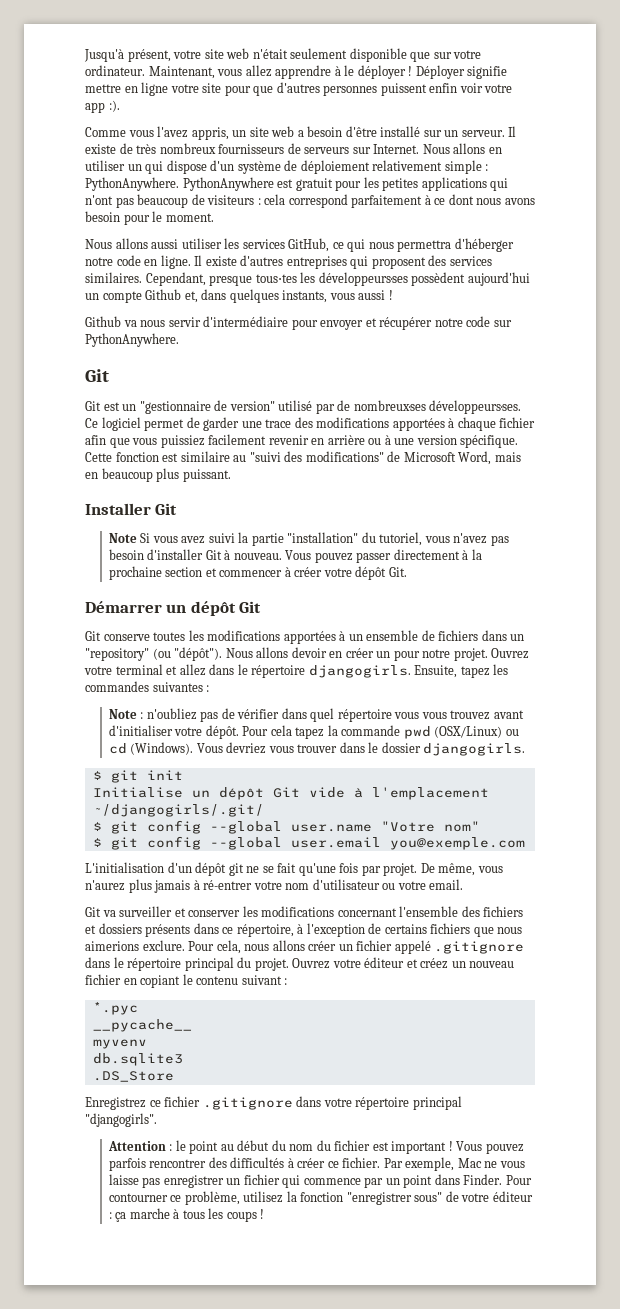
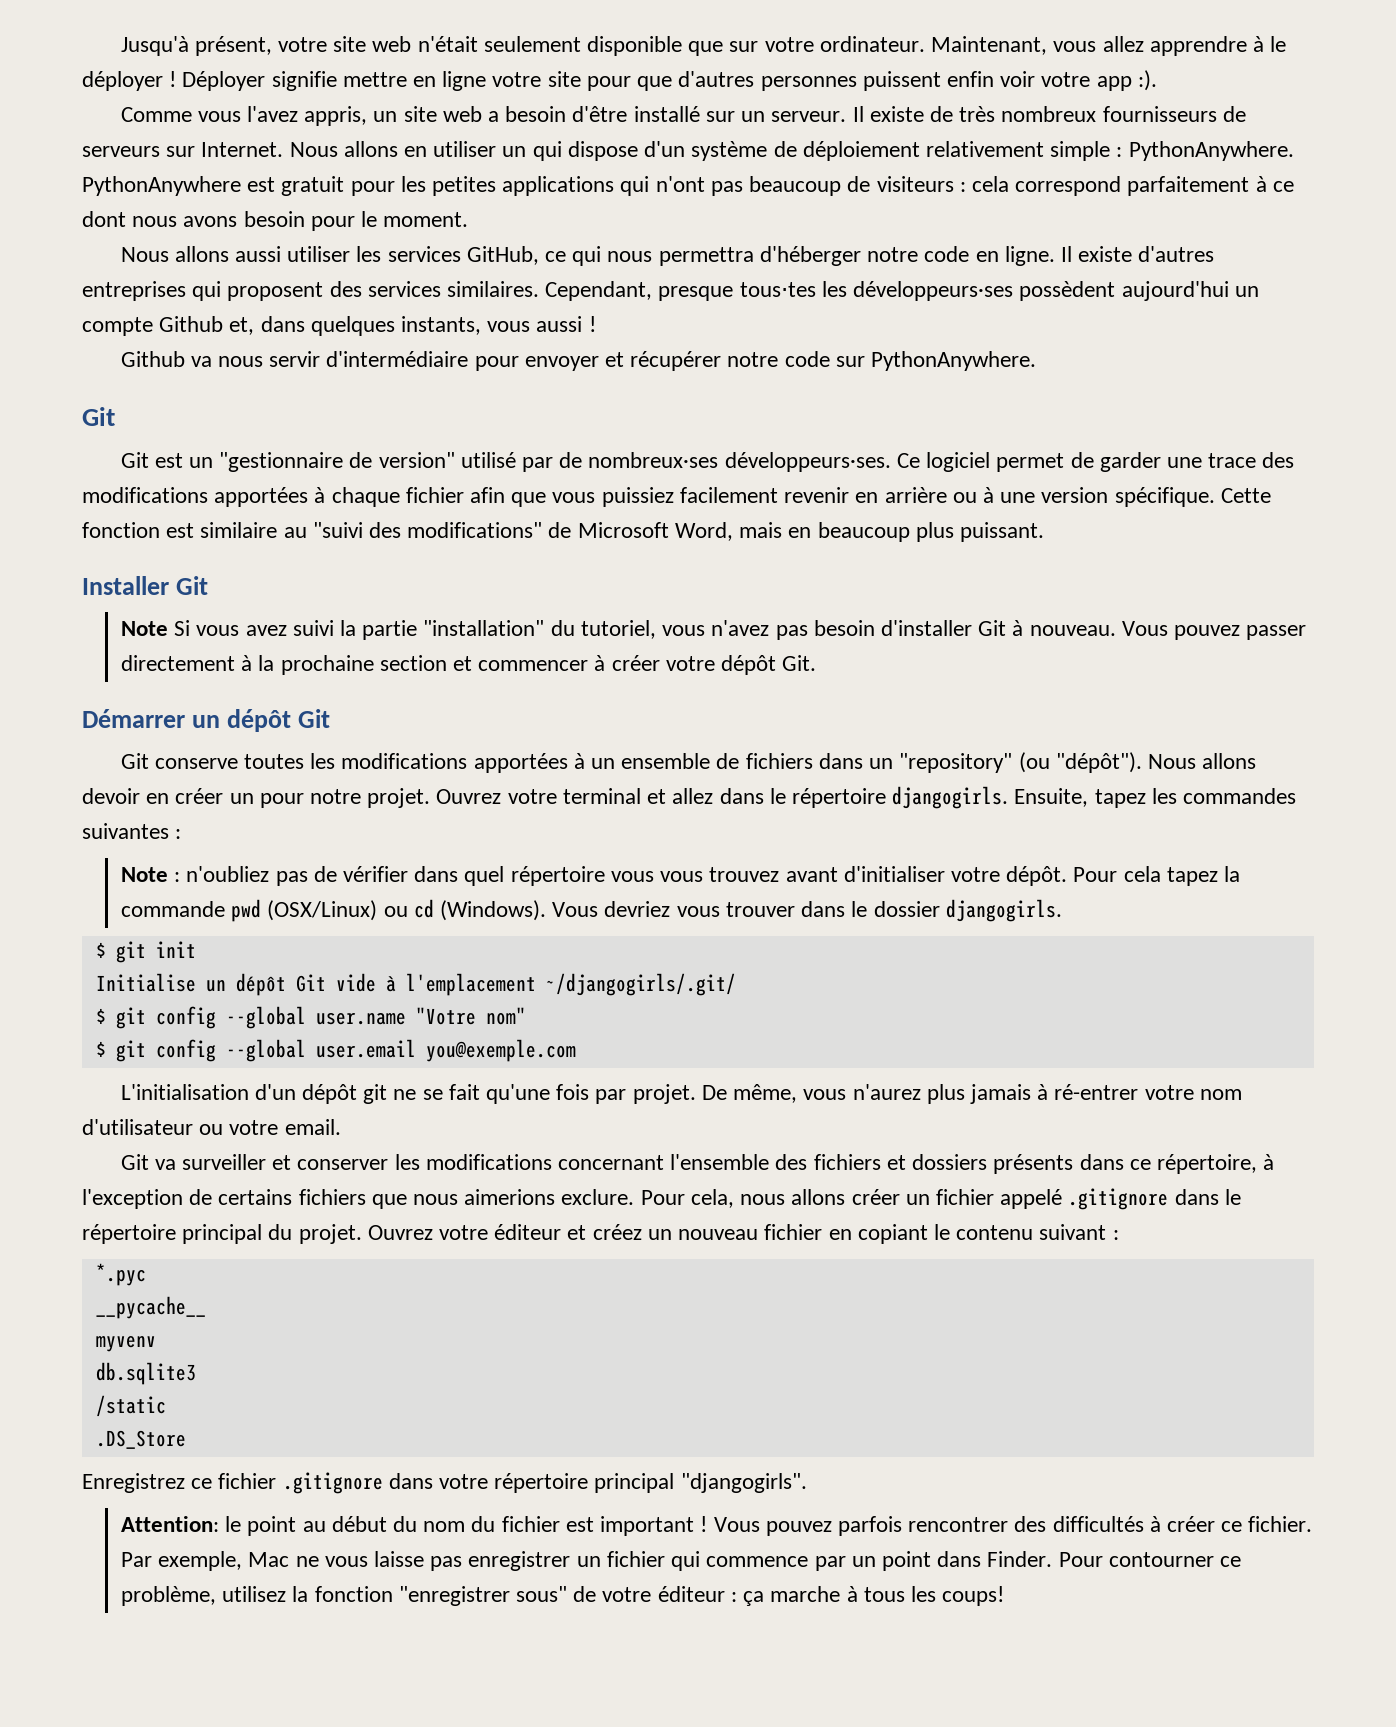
+ /static
- Attention : le point au début du nom du fichier est important !
+ Attention: le point au début du nom du fichier est important !
- Pour contourner ce problème, utilisez la fonction "enregistrer sous" de votre éditeur : ça marche à tous les coups !
+ Pour contourner ce problème, utilisez la fonction "enregistrer sous" de votre éditeur : ça marche à tous les coups!

